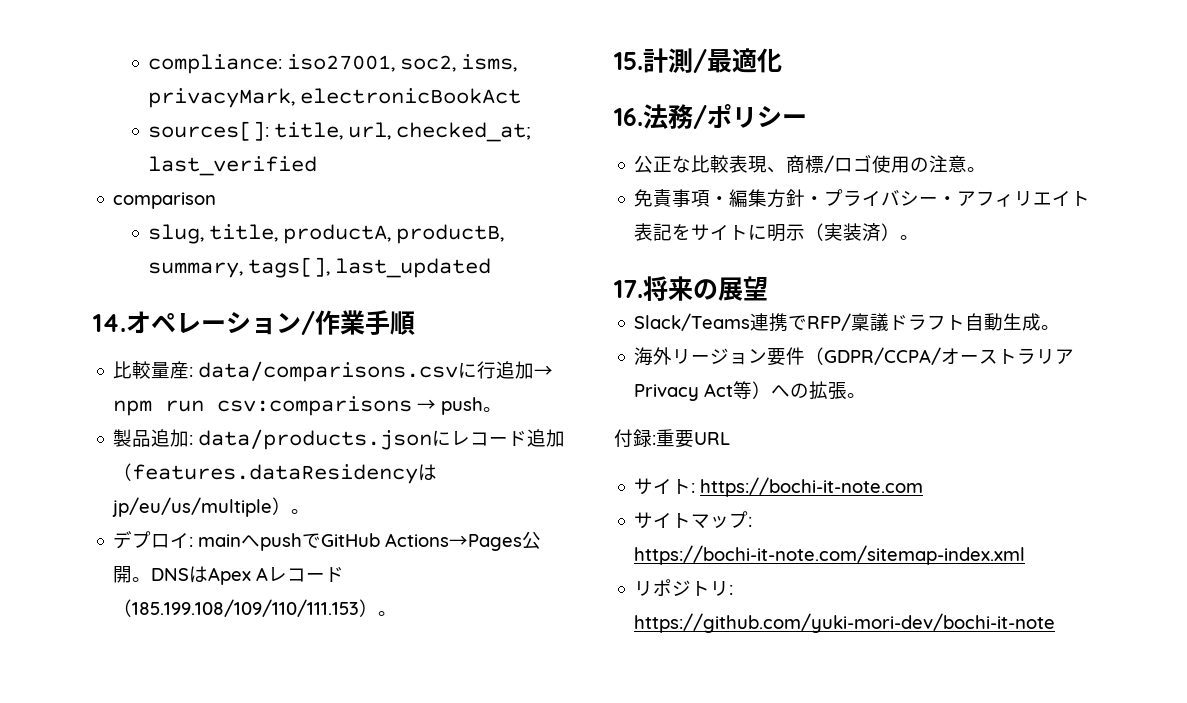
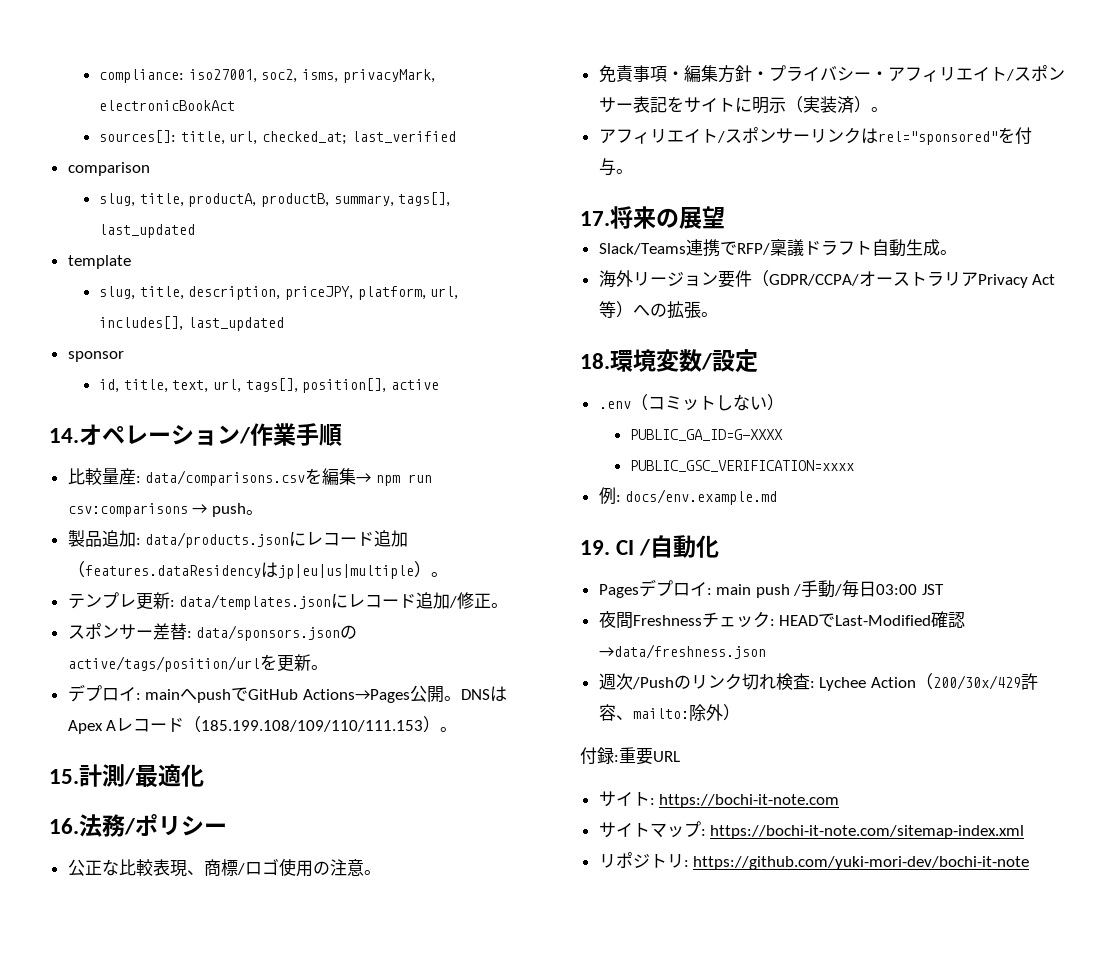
+ template
+ slug, title, description, priceJPY, platform, url, includes[], last_updated
+ sponsor
+ id, title, text, url, tags[], position[], active
- 比較量産: data/comparisons.csvに行追加→ npm run csv:comparisons → push。
+ 比較量産: data/comparisons.csvを編集→ npm run csv:comparisons → push。
- 製品追加: data/products.jsonにレコード追加（features.dataResidencyはjp/eu/us/multiple）。
+ 製品追加: data/products.jsonにレコード追加（features.dataResidencyはjp|eu|us|multiple）。
+ テンプレ更新: data/templates.jsonにレコード追加/修正。
+ スポンサー差替: data/sponsors.jsonのactive/tags/position/urlを更新。
- 免責事項・編集方針・プライバシー・アフィリエイト表記をサイトに明示（実装済）。
+ 免責事項・編集方針・プライバシー・アフィリエイト/スポンサー表記をサイトに明示（実装済）。
+ アフィリエイト/スポンサーリンクはrel="sponsored"を付与。
+ 18.環境変数/設定
+ .env（コミットしない）
+ PUBLIC_GA_ID=G-XXXX
+ PUBLIC_GSC_VERIFICATION=xxxx
+ 例: docs/env.example.md
+ 19. CI /自動化
+ Pagesデプロイ: main push /手動/毎日03:00 JST
+ 夜間Freshnessチェック: HEADでLast-Modified確認→data/freshness.json
+ 週次/Pushのリンク切れ検査: Lychee Action（200/30x/429許容、mailto:除外）

